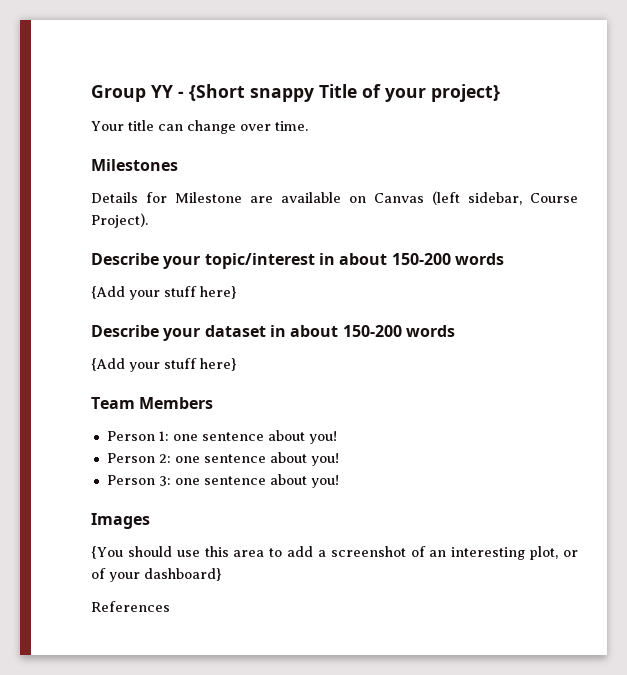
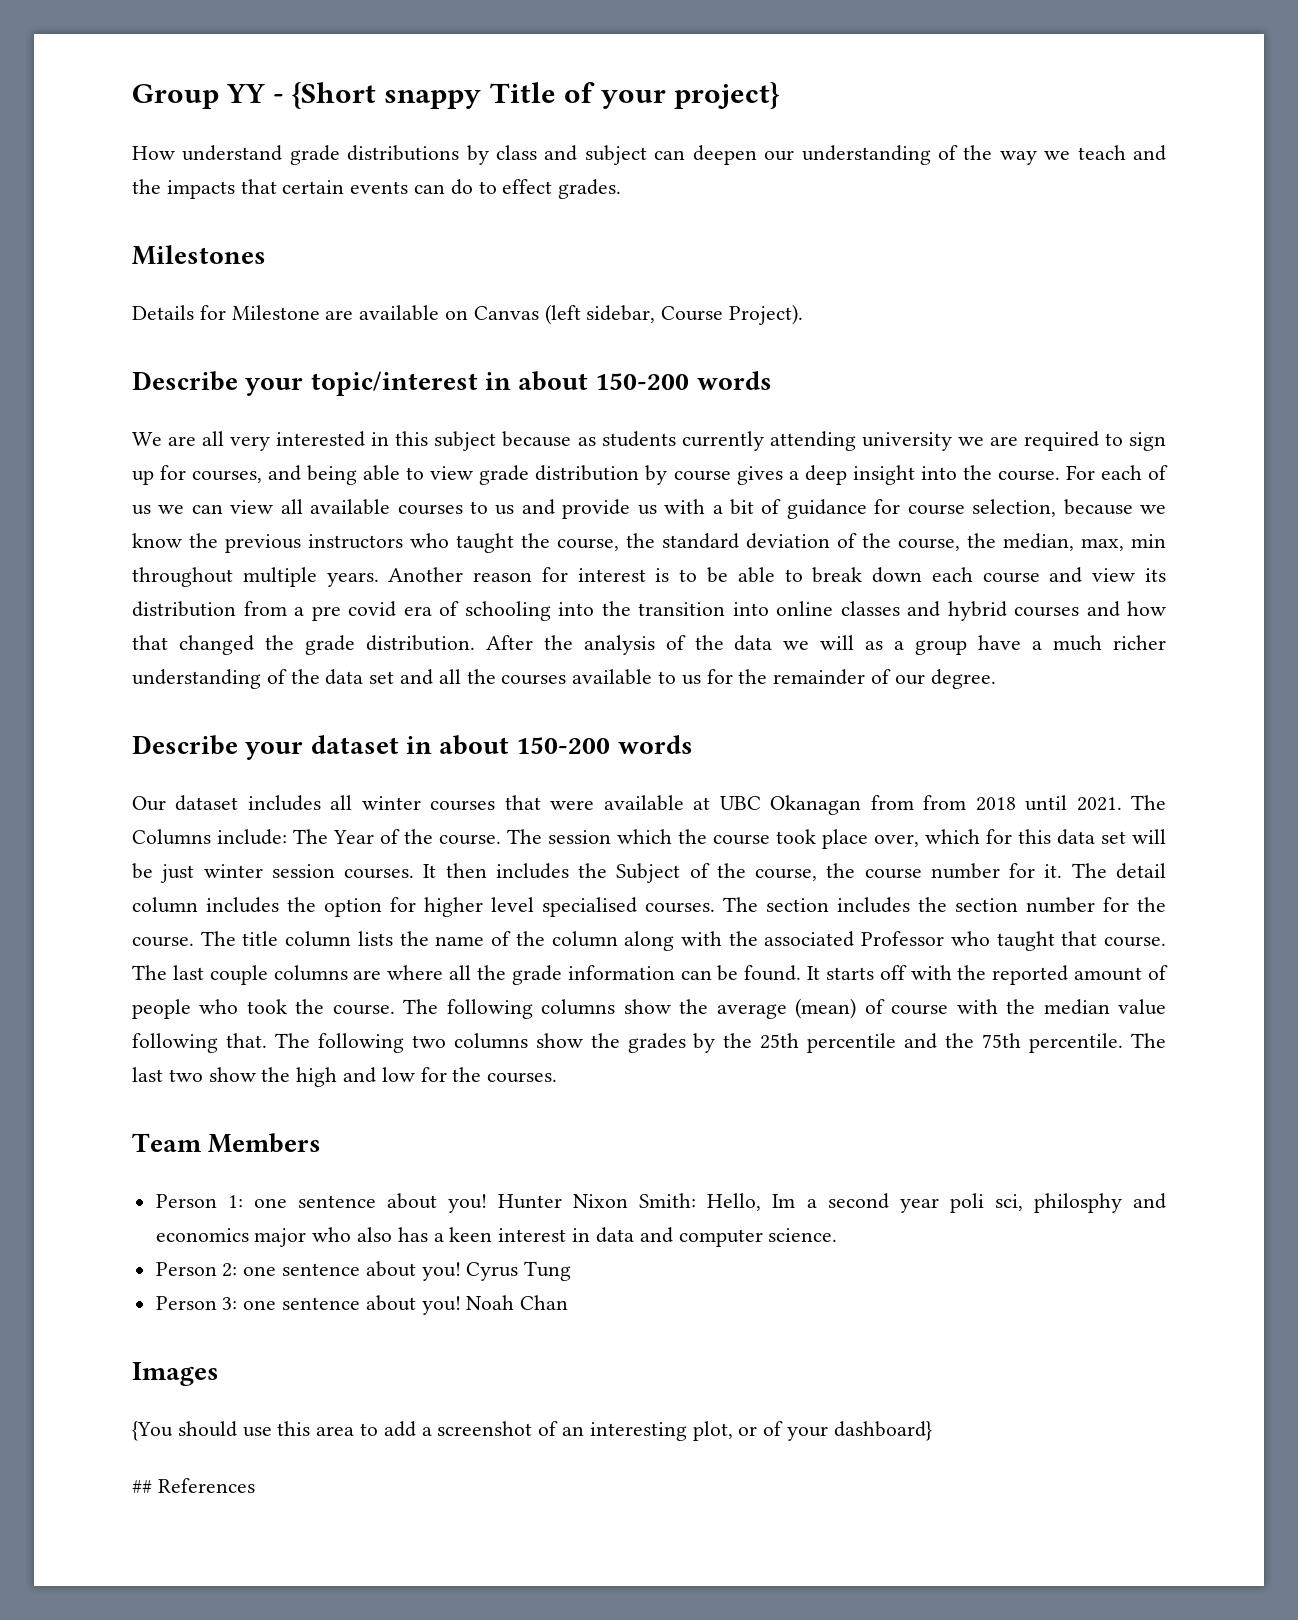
- Your title can change over time.
+ How understand grade distributions by class and subject can deepen our understanding of the way we teach and the impacts that certain events can do to effect grades.
  Describe your topic/interest in about 150-200 words
- {Add your stuff here}
+ We are all very interested in this subject because as students currently attending university we are required to sign up for courses, and being able to view grade distribution by course gives a deep insight into the course. For each of us we can view all available courses to us and provide us with a bit of guidance for course selection, because we know the previous instructors who taught the course, the standard deviation of the course, the median, max, min throughout multiple years. Another reason for interest is to be able to break down each course and view its distribution from a pre covid era of schooling into the transition into online classes and hybrid courses and how that changed the grade distribution. After the analysis of the data we will as a group have a much richer understanding of the data set and all the courses available to us for the remainder of our degree.
  Describe your dataset in about 150-200 words
- {Add your stuff here}
+ Our dataset includes all winter courses that were available at UBC Okanagan from from 2018 until 2021. The Columns include: The Year of the course. The session which the course took place over, which for this data set will be just winter session courses. It then includes the Subject of the course, the course number for it. The detail column includes the option for higher level specialised courses. The section includes the section number for the course. The title column lists the name of the column along with the associated Professor who taught that course. The last couple columns are where all the grade information can be found. It starts off with the reported amount of people who took the course. The following columns show the average (mean) of course with the median value following that. The following two columns show the grades by the 25th percentile and the 75th percentile. The last two show the high and low for the courses.
+ Hunter Nixon Smith: Hello, Im a second year poli sci, philosphy and economics major who also has a keen interest in data and computer science.
+ Cyrus Tung
+ Noah Chan
- References
+ ## References

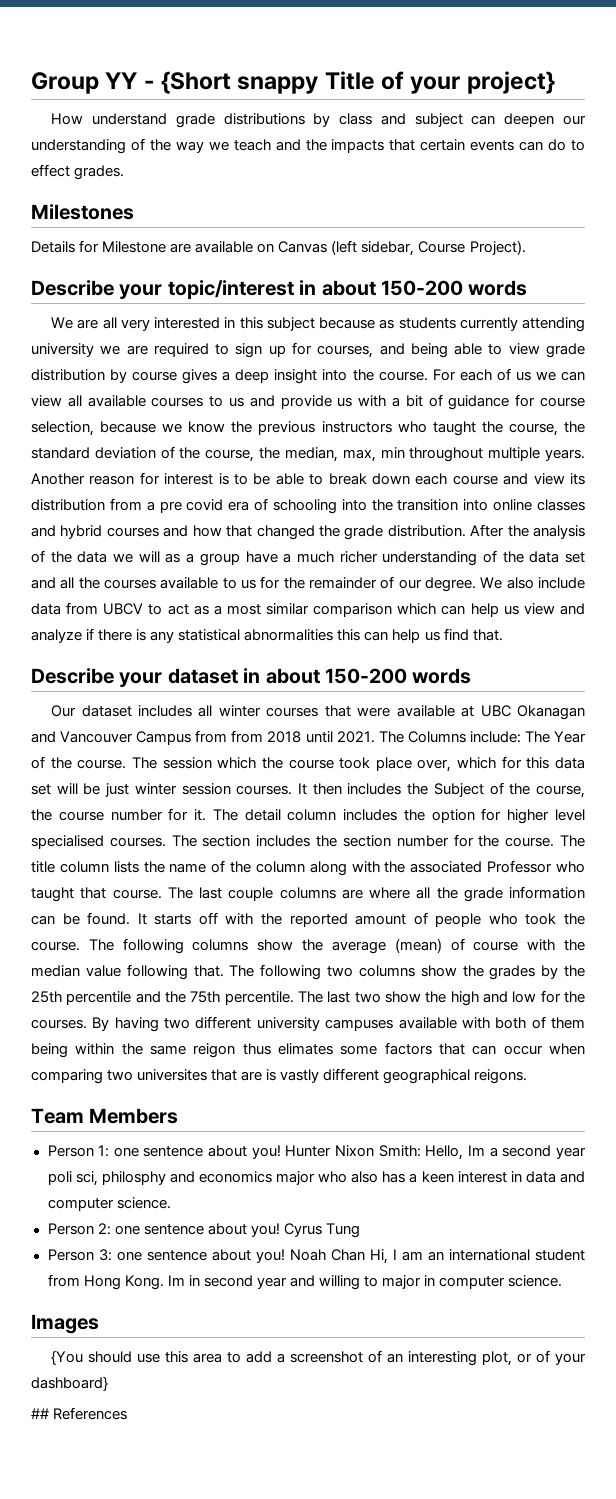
+ We also include data from UBCV to act as a most similar comparison which can help us view and analyze if there is any statistical abnormalities this can help us find that.
- Our dataset includes all winter courses that were available at UBC Okanagan from from 2018 until 2021.
+ Our dataset includes all winter courses that were available at UBC Okanagan and Vancouver Campus from from 2018 until 2021.
+ By having two different university campuses available with both of them being within the same reigon thus elimates some factors that can occur when comparing two universites that are is vastly different geographical reigons.
- Noah Chan
+ Noah Chan Hi, I am an international student from Hong Kong. Im in second year and willing to major in computer science.

